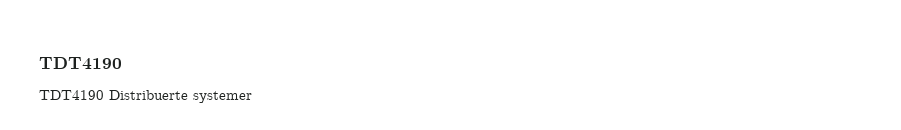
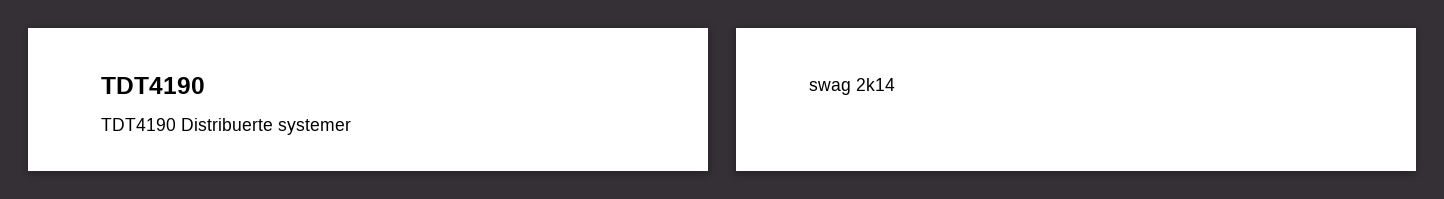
+ swag 2k14

